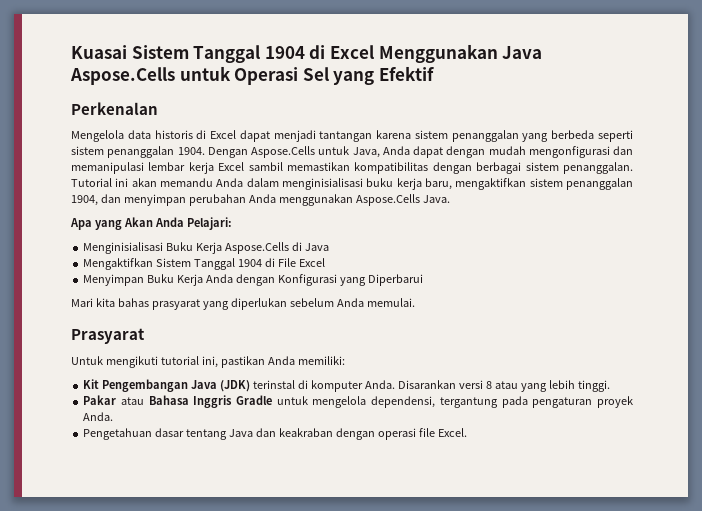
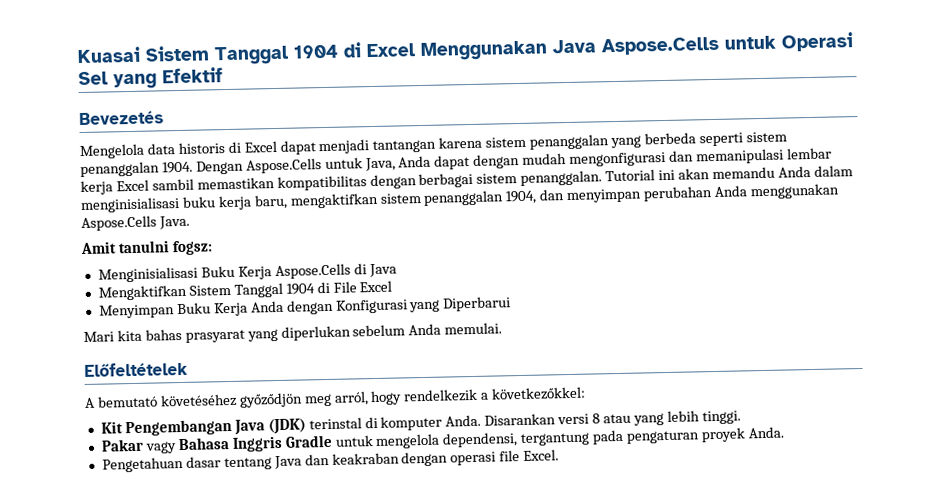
- Perkenalan
+ Bevezetés
- Apa yang Akan Anda Pelajari:
+ Amit tanulni fogsz:
- Prasyarat
- Untuk mengikuti tutorial ini, pastikan Anda memiliki:
+ Előfeltételek
+ A bemutató követéséhez győződjön meg arról, hogy rendelkezik a következőkkel:
- Pakar atau Bahasa Inggris Gradle untuk mengelola dependensi, tergantung pada pengaturan proyek Anda.
+ Pakar vagy Bahasa Inggris Gradle untuk mengelola dependensi, tergantung pada pengaturan proyek Anda.

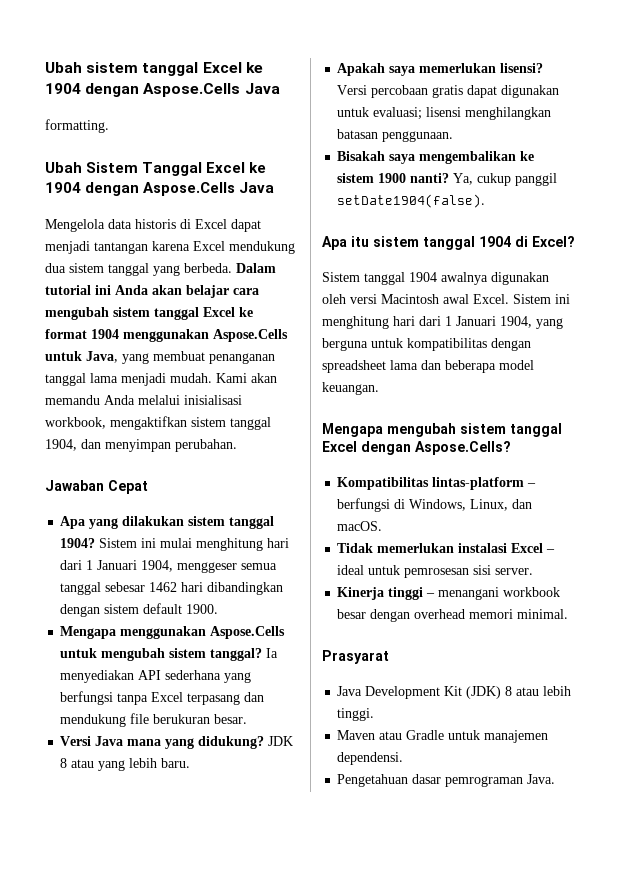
- Kuasai Sistem Tanggal 1904 di Excel Menggunakan Java Aspose.Cells untuk Operasi Sel yang Efektif
- Bevezetés
+ Ubah sistem tanggal Excel ke 1904 dengan Aspose.Cells Java
+ formatting.
+ Ubah Sistem Tanggal Excel ke 1904 dengan Aspose.Cells Java
- Mengelola data historis di Excel dapat menjadi tantangan karena sistem penanggalan yang berbeda seperti sistem penanggalan 1904. Dengan Aspose.Cells untuk Java, Anda dapat dengan mudah mengonfigurasi dan memanipulasi lembar kerja Excel sambil memastikan kompatibilitas dengan berbagai sistem penanggalan. Tutorial ini akan memandu Anda dalam menginisialisasi buku kerja baru, mengaktifkan sistem penanggalan 1904, dan menyimpan perubahan Anda menggunakan Aspose.Cells Java.
- Amit tanulni fogsz:
- Menginisialisasi Buku Kerja Aspose.Cells di Java
- Mengaktifkan Sistem Tanggal 1904 di File Excel
- Menyimpan Buku Kerja Anda dengan Konfigurasi yang Diperbarui
- Mari kita bahas prasyarat yang diperlukan sebelum Anda memulai.
- Előfeltételek
- A bemutató követéséhez győződjön meg arról, hogy rendelkezik a következőkkel:
- Kit Pengembangan Java (JDK) terinstal di komputer Anda. Disarankan versi 8 atau yang lebih tinggi.
- Pakar vagy Bahasa Inggris Gradle untuk mengelola dependensi, tergantung pada pengaturan proyek Anda.
- Pengetahuan dasar tentang Java dan keakraban dengan operasi file Excel.
+ Mengelola data historis di Excel dapat menjadi tantangan karena Excel mendukung dua sistem tanggal yang berbeda. Dalam tutorial ini Anda akan belajar cara mengubah sistem tanggal Excel ke format 1904 menggunakan Aspose.Cells untuk Java, yang membuat penanganan tanggal lama menjadi mudah. Kami akan memandu Anda melalui inisialisasi workbook, mengaktifkan sistem tanggal 1904, dan menyimpan perubahan.
+ Jawaban Cepat
+ Apa yang dilakukan sistem tanggal 1904? Sistem ini mulai menghitung hari dari 1 Januari 1904, menggeser semua tanggal sebesar 1462 hari dibandingkan dengan sistem default 1900.
+ Mengapa menggunakan Aspose.Cells untuk mengubah sistem tanggal? Ia menyediakan API sederhana yang berfungsi tanpa Excel terpasang dan mendukung file berukuran besar.
+ Versi Java mana yang didukung? JDK 8 atau yang lebih baru.
+ Apakah saya memerlukan lisensi? Versi percobaan gratis dapat digunakan untuk evaluasi; lisensi menghilangkan batasan penggunaan.
+ Bisakah saya mengembalikan ke sistem 1900 nanti? Ya, cukup panggil setDate1904(false).
+ Apa itu sistem tanggal 1904 di Excel?
+ Sistem tanggal 1904 awalnya digunakan oleh versi Macintosh awal Excel. Sistem ini menghitung hari dari 1 Januari 1904, yang berguna untuk kompatibilitas dengan spreadsheet lama dan beberapa model keuangan.
+ Mengapa mengubah sistem tanggal Excel dengan Aspose.Cells?
+ Kompatibilitas lintas‑platform – berfungsi di Windows, Linux, dan macOS.
+ Tidak memerlukan instalasi Excel – ideal untuk pemrosesan sisi server.
+ Kinerja tinggi – menangani workbook besar dengan overhead memori minimal.
+ Prasyarat
+ Java Development Kit (JDK) 8 atau lebih tinggi.
+ Maven atau Gradle untuk manajemen dependensi.
+ Pengetahuan dasar pemrograman Java.

